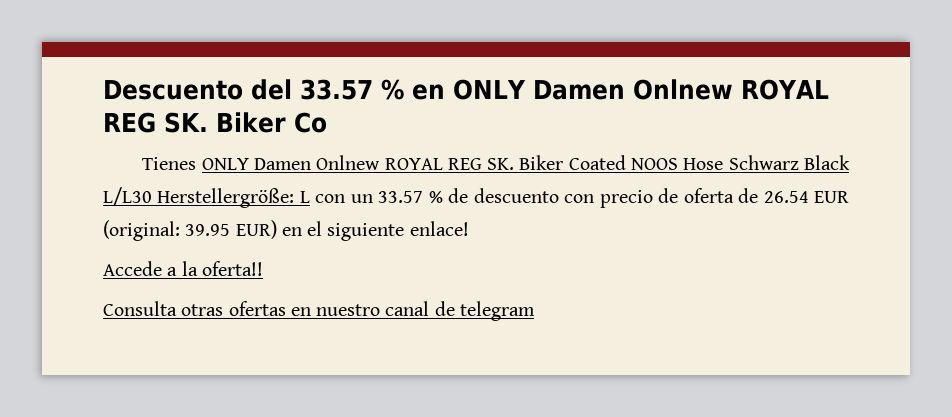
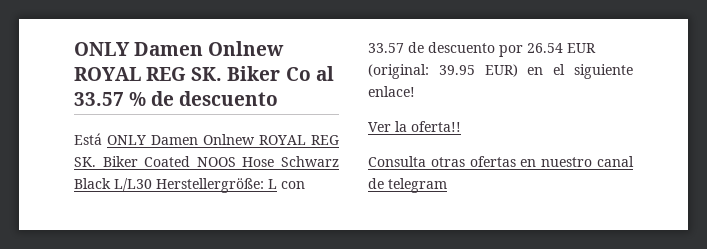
- Descuento del 33.57 % en ONLY Damen Onlnew ROYAL REG SK. Biker Co
- Tienes ONLY Damen Onlnew ROYAL REG SK. Biker Coated NOOS Hose Schwarz Black L/L30 Herstellergröße: L con un 33.57 % de descuento con precio de oferta de 26.54 EUR (original: 39.95 EUR) en el siguiente enlace!
+ ONLY Damen Onlnew ROYAL REG SK. Biker Co al 33.57 % de descuento
+ Está ONLY Damen Onlnew ROYAL REG SK. Biker Coated NOOS Hose Schwarz Black L/L30 Herstellergröße: L con 33.57 de descuento por 26.54 EUR (original: 39.95 EUR) en el siguiente enlace!
- Accede a la oferta!!
+ Ver la oferta!!

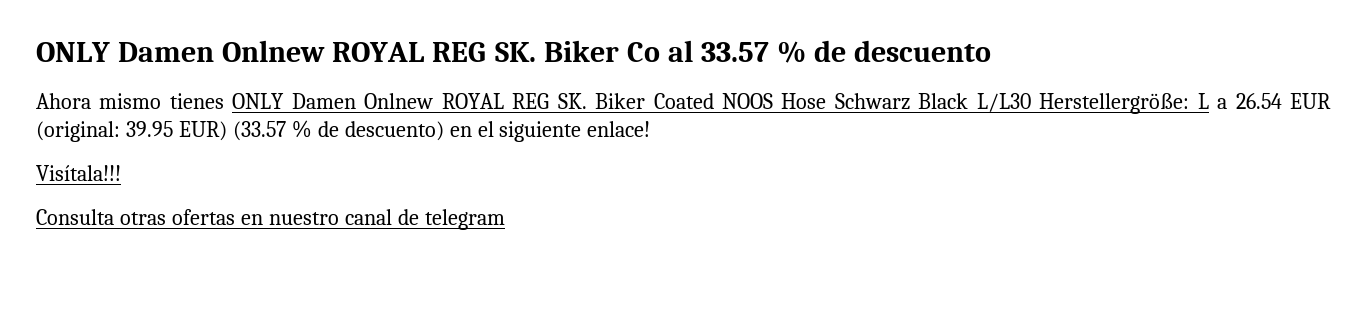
- Está ONLY Damen Onlnew ROYAL REG SK. Biker Coated NOOS Hose Schwarz Black L/L30 Herstellergröße: L con 33.57 de descuento por 26.54 EUR (original: 39.95 EUR) en el siguiente enlace!
+ Ahora mismo tienes ONLY Damen Onlnew ROYAL REG SK. Biker Coated NOOS Hose Schwarz Black L/L30 Herstellergröße: L a 26.54 EUR (original: 39.95 EUR) (33.57 % de descuento) en el siguiente enlace!
- Ver la oferta!!
+ Visítala!!!

